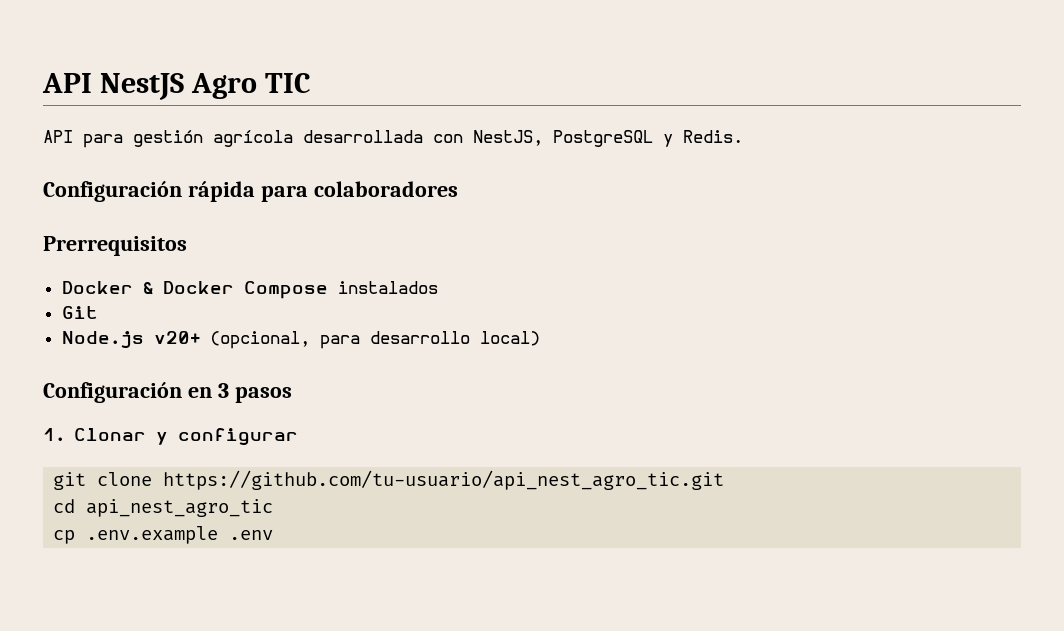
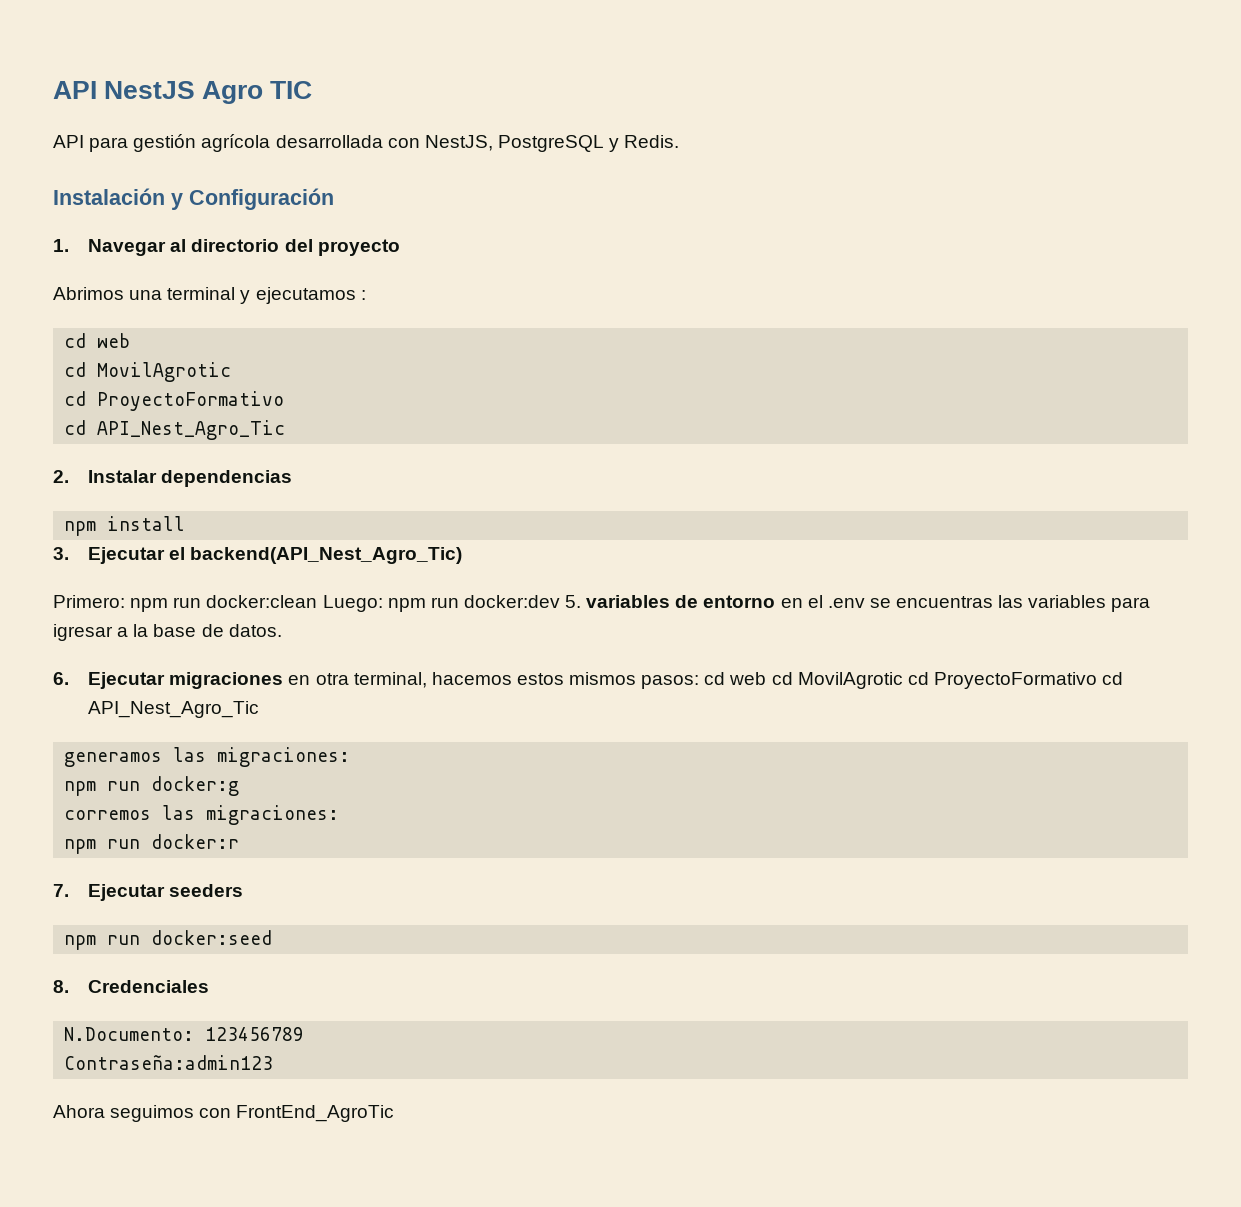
- Configuración rápida para colaboradores
- Prerrequisitos
- Docker & Docker Compose instalados
- Git
- Node.js v20+ (opcional, para desarrollo local)
- Configuración en 3 pasos
- 1. Clonar y configurar
- git clone https://github.com/tu-usuario/api_nest_agro_tic.git
- cd api_nest_agro_tic
- cp .env.example .env
+ Instalación y Configuración
+ 1. Navegar al directorio del proyecto
+ Abrimos una terminal y ejecutamos :
+ cd web
+ cd MovilAgrotic
+ cd ProyectoFormativo
+ cd API_Nest_Agro_Tic
+ 2. Instalar dependencias
+ npm install
+ 3. Ejecutar el backend(API_Nest_Agro_Tic)
+ Primero: npm run docker:clean Luego: npm run docker:dev 5. variables de entorno en el .env se encuentras las variables para igresar a la base de datos.
+ 6. Ejecutar migraciones en otra terminal, hacemos estos mismos pasos: cd web cd MovilAgrotic cd ProyectoFormativo cd API_Nest_Agro_Tic
+ generamos las migraciones:
+ npm run docker:g
+ corremos las migraciones:
+ npm run docker:r
+ 7. Ejecutar seeders
+ npm run docker:seed
+ 8. Credenciales
+ N.Documento: 123456789
+ Contraseña:admin123
+ Ahora seguimos con FrontEnd_AgroTic

